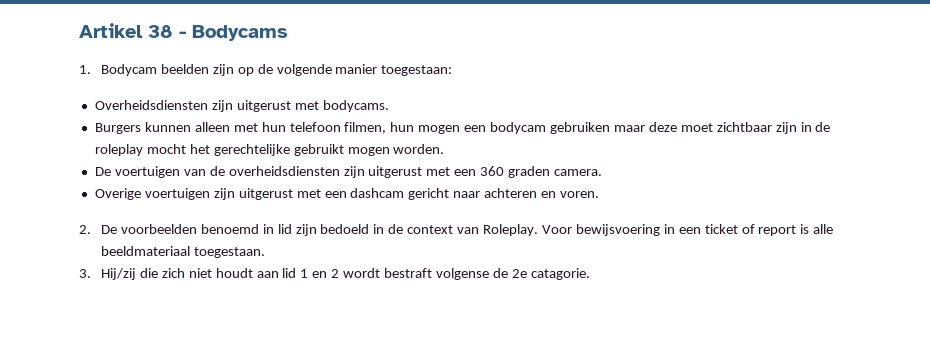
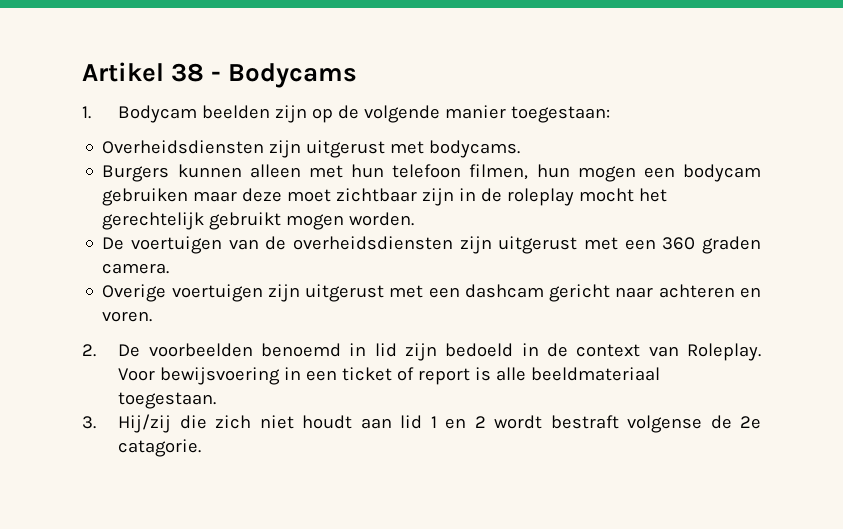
- Burgers kunnen alleen met hun telefoon filmen, hun mogen een bodycam gebruiken maar deze moet zichtbaar zijn in de roleplay mocht het gerechtelijke gebruikt mogen worden.
+ Burgers kunnen alleen met hun telefoon filmen, hun mogen een bodycam gebruiken maar deze moet zichtbaar zijn in de roleplay mocht het gerechtelijk gebruikt mogen worden.

